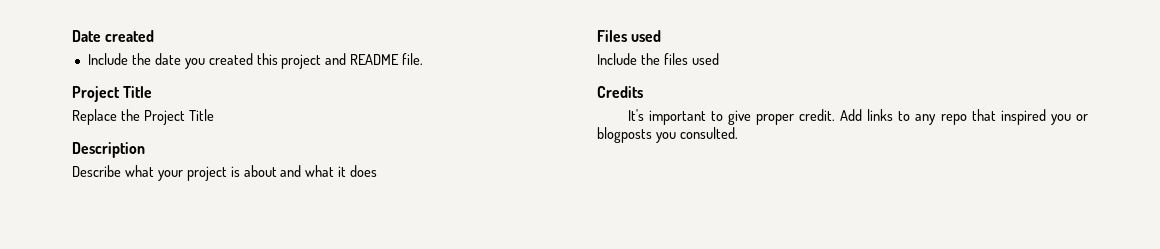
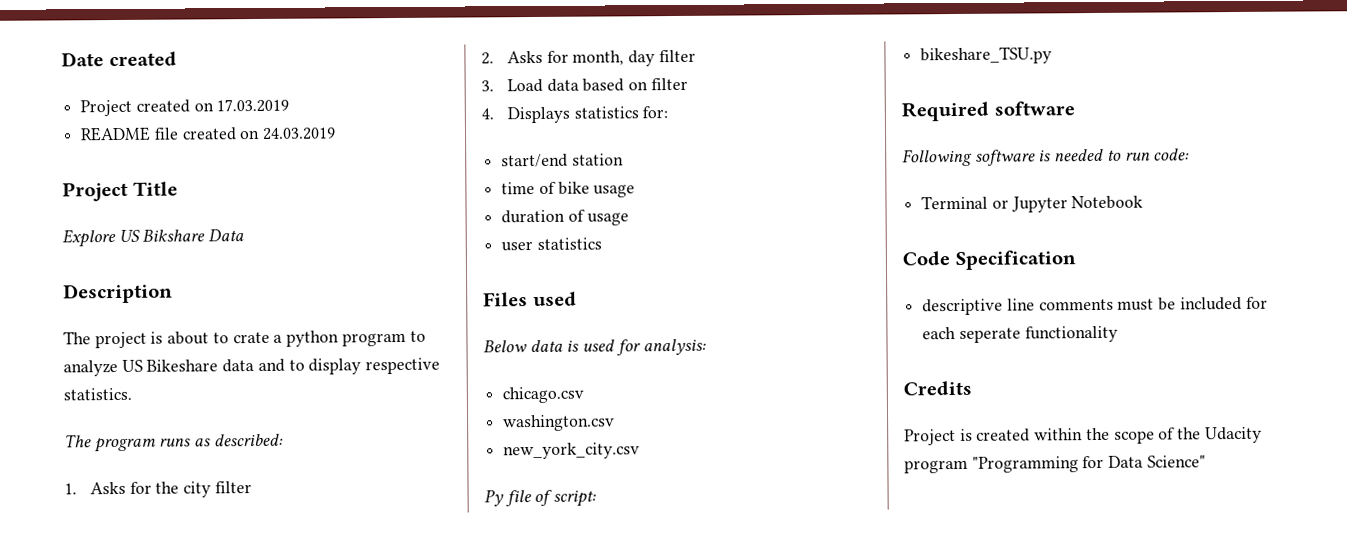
- Include the date you created this project and README file.
+ Project created on 17.03.2019
+ README file created on 24.03.2019
  Project Title
- Replace the Project Title
+ Explore US Bikshare Data
  Description
- Describe what your project is about and what it does
+ The project is about to crate a python program to analyze US Bikeshare data and to display respective statistics.
+ The program runs as described:
+ 1. Asks for the city filter
+ 2. Asks for month, day filter
+ 3. Load data based on filter
+ 4. Displays statistics for:
+ start/end station
+ time of bike usage
+ duration of usage
+ user statistics
  Files used
- Include the files used
+ Below data is used for analysis:
+ chicago.csv
+ washington.csv
+ new_york_city.csv
+ Py file of script:
+ bikeshare_TSU.py
+ Required software
+ Following software is needed to run code:
+ Terminal or Jupyter Notebook
+ Code Specification
+ descriptive line comments must be included for each seperate functionality
  Credits
- It's important to give proper credit. Add links to any repo that inspired you or blogposts you consulted.
+ Project is created within the scope of the Udacity program "Programming for Data Science"

